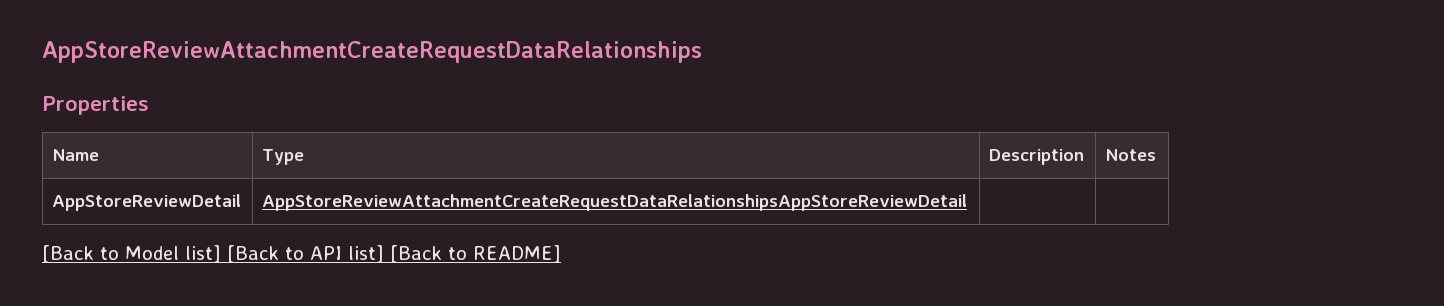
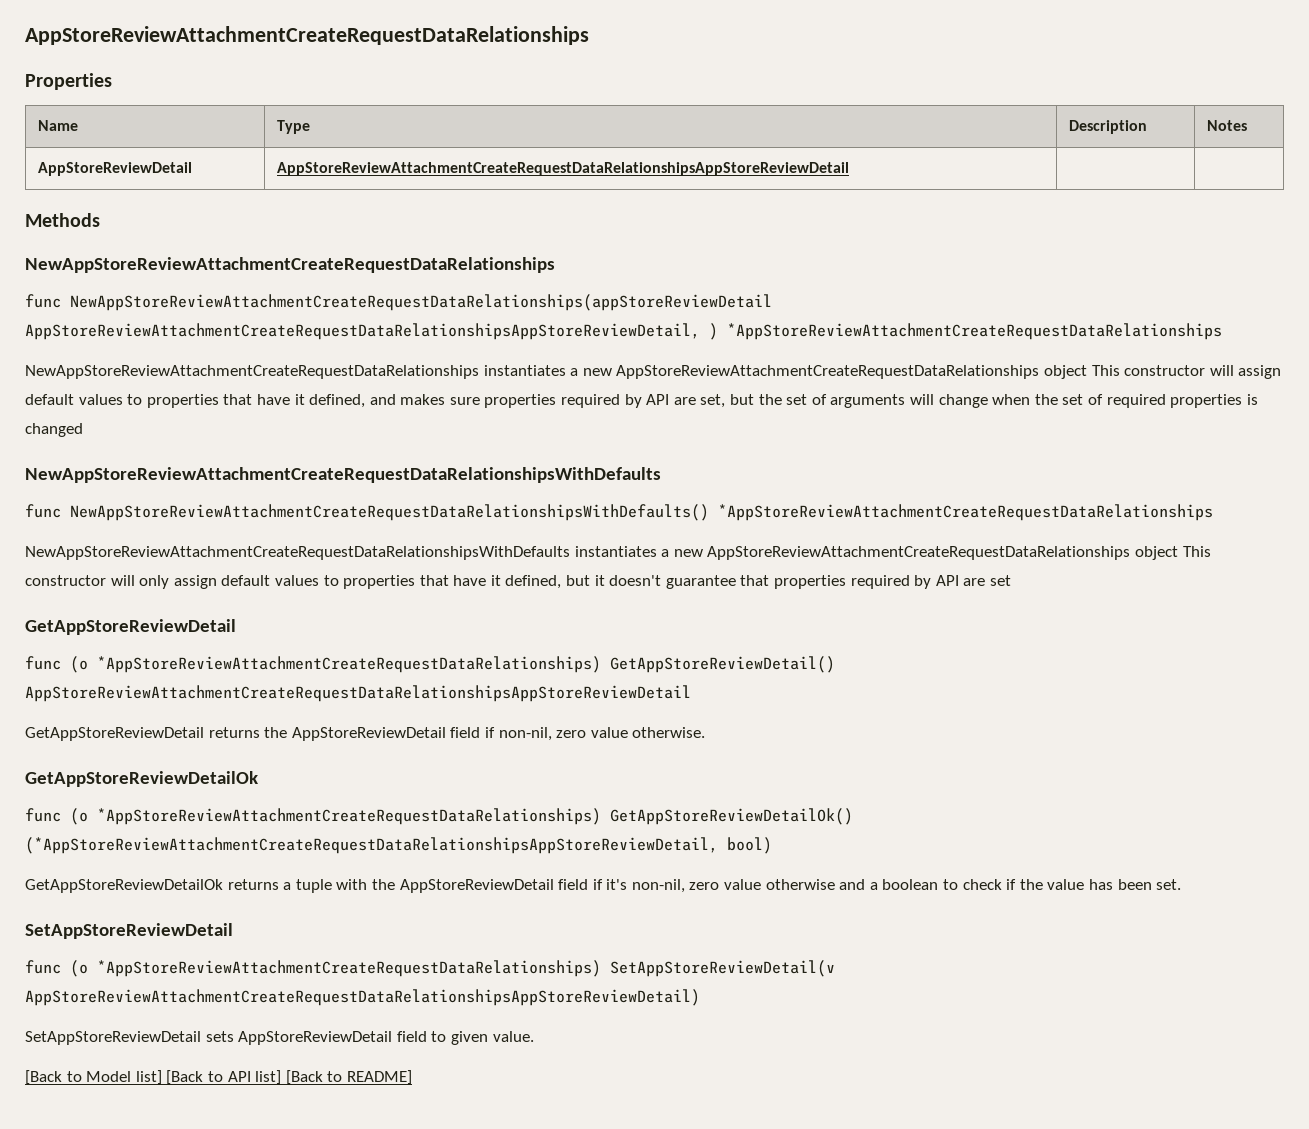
+ Methods
+ NewAppStoreReviewAttachmentCreateRequestDataRelationships
+ func NewAppStoreReviewAttachmentCreateRequestDataRelationships(appStoreReviewDetail AppStoreReviewAttachmentCreateRequestDataRelationshipsAppStoreReviewDetail, ) *AppStoreReviewAttachmentCreateRequestDataRelationships
+ NewAppStoreReviewAttachmentCreateRequestDataRelationships instantiates a new AppStoreReviewAttachmentCreateRequestDataRelationships object This constructor will assign default values to properties that have it defined, and makes sure properties required by API are set, but the set of arguments will change when the set of required properties is changed
+ NewAppStoreReviewAttachmentCreateRequestDataRelationshipsWithDefaults
+ func NewAppStoreReviewAttachmentCreateRequestDataRelationshipsWithDefaults() *AppStoreReviewAttachmentCreateRequestDataRelationships
+ NewAppStoreReviewAttachmentCreateRequestDataRelationshipsWithDefaults instantiates a new AppStoreReviewAttachmentCreateRequestDataRelationships object This constructor will only assign default values to properties that have it defined, but it doesn't guarantee that properties required by API are set
+ GetAppStoreReviewDetail
+ func (o *AppStoreReviewAttachmentCreateRequestDataRelationships) GetAppStoreReviewDetail() AppStoreReviewAttachmentCreateRequestDataRelationshipsAppStoreReviewDetail
+ GetAppStoreReviewDetail returns the AppStoreReviewDetail field if non-nil, zero value otherwise.
+ GetAppStoreReviewDetailOk
+ func (o *AppStoreReviewAttachmentCreateRequestDataRelationships) GetAppStoreReviewDetailOk() (*AppStoreReviewAttachmentCreateRequestDataRelationshipsAppStoreReviewDetail, bool)
+ GetAppStoreReviewDetailOk returns a tuple with the AppStoreReviewDetail field if it's non-nil, zero value otherwise and a boolean to check if the value has been set.
+ SetAppStoreReviewDetail
+ func (o *AppStoreReviewAttachmentCreateRequestDataRelationships) SetAppStoreReviewDetail(v AppStoreReviewAttachmentCreateRequestDataRelationshipsAppStoreReviewDetail)
+ SetAppStoreReviewDetail sets AppStoreReviewDetail field to given value.

